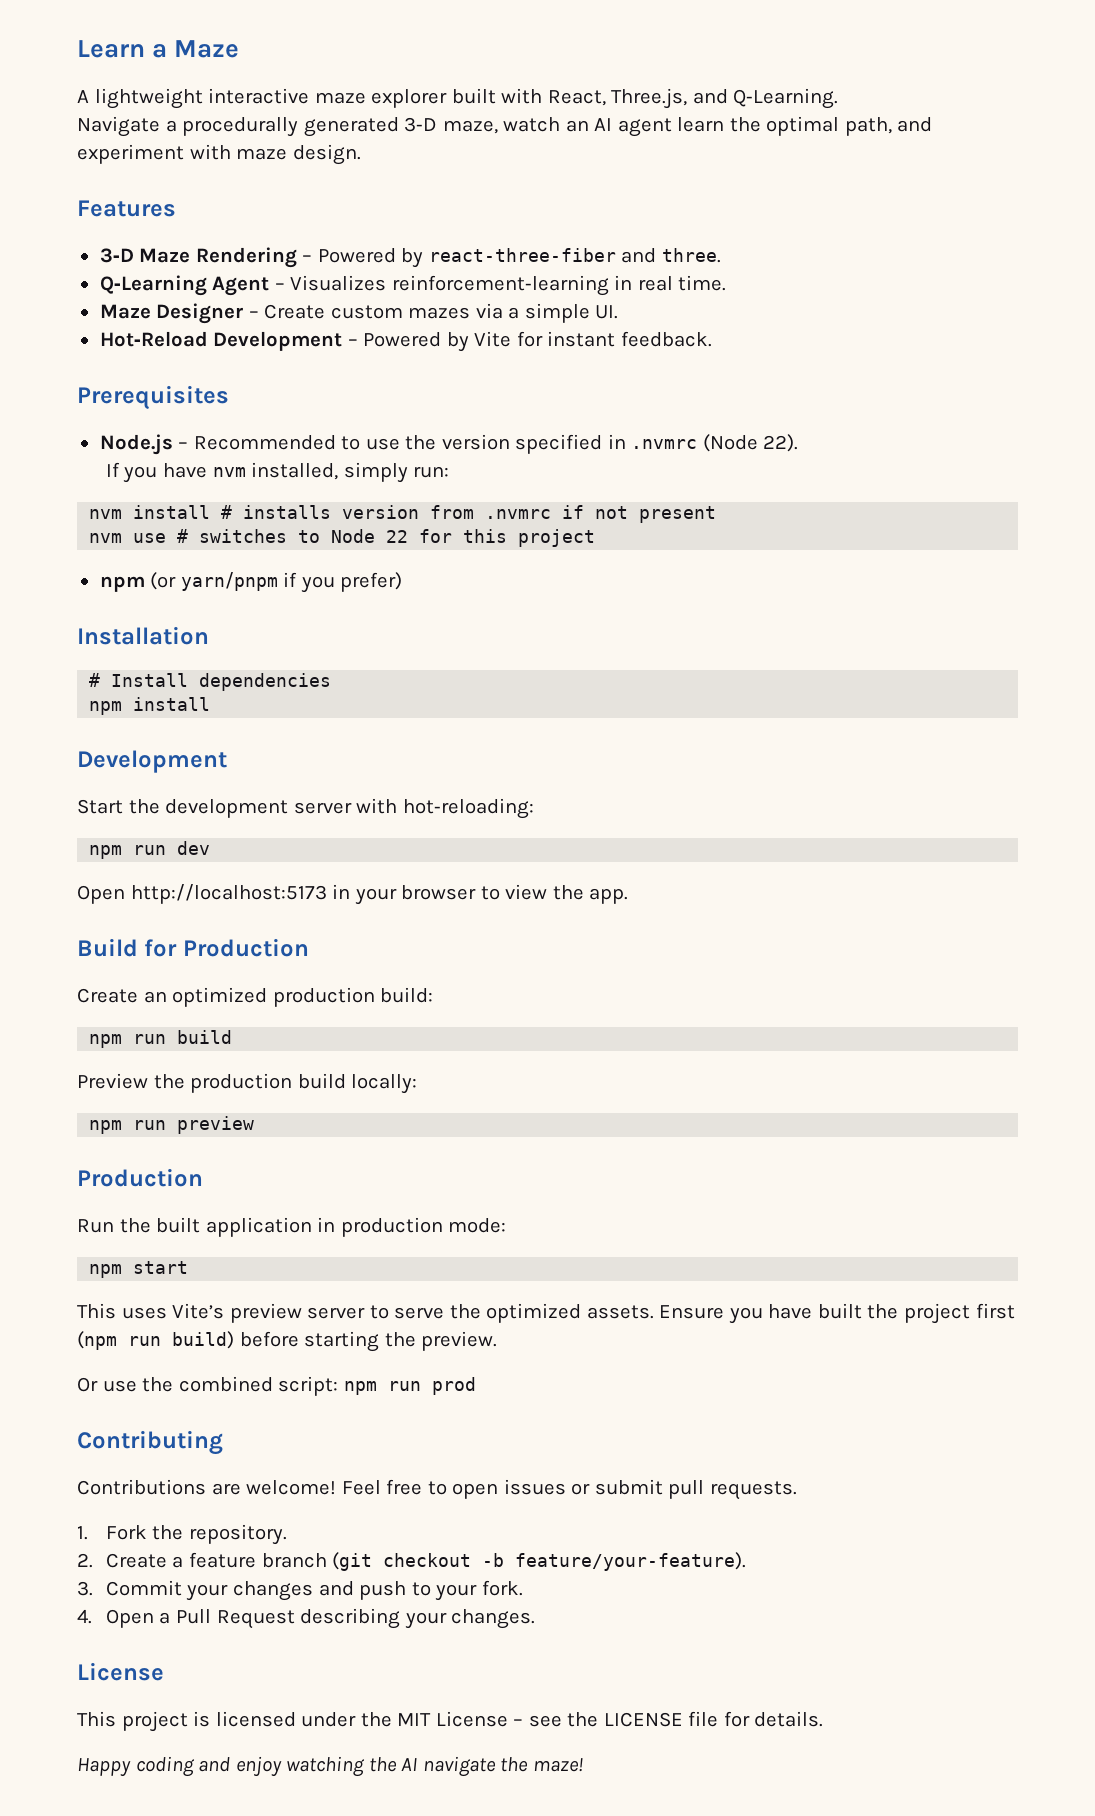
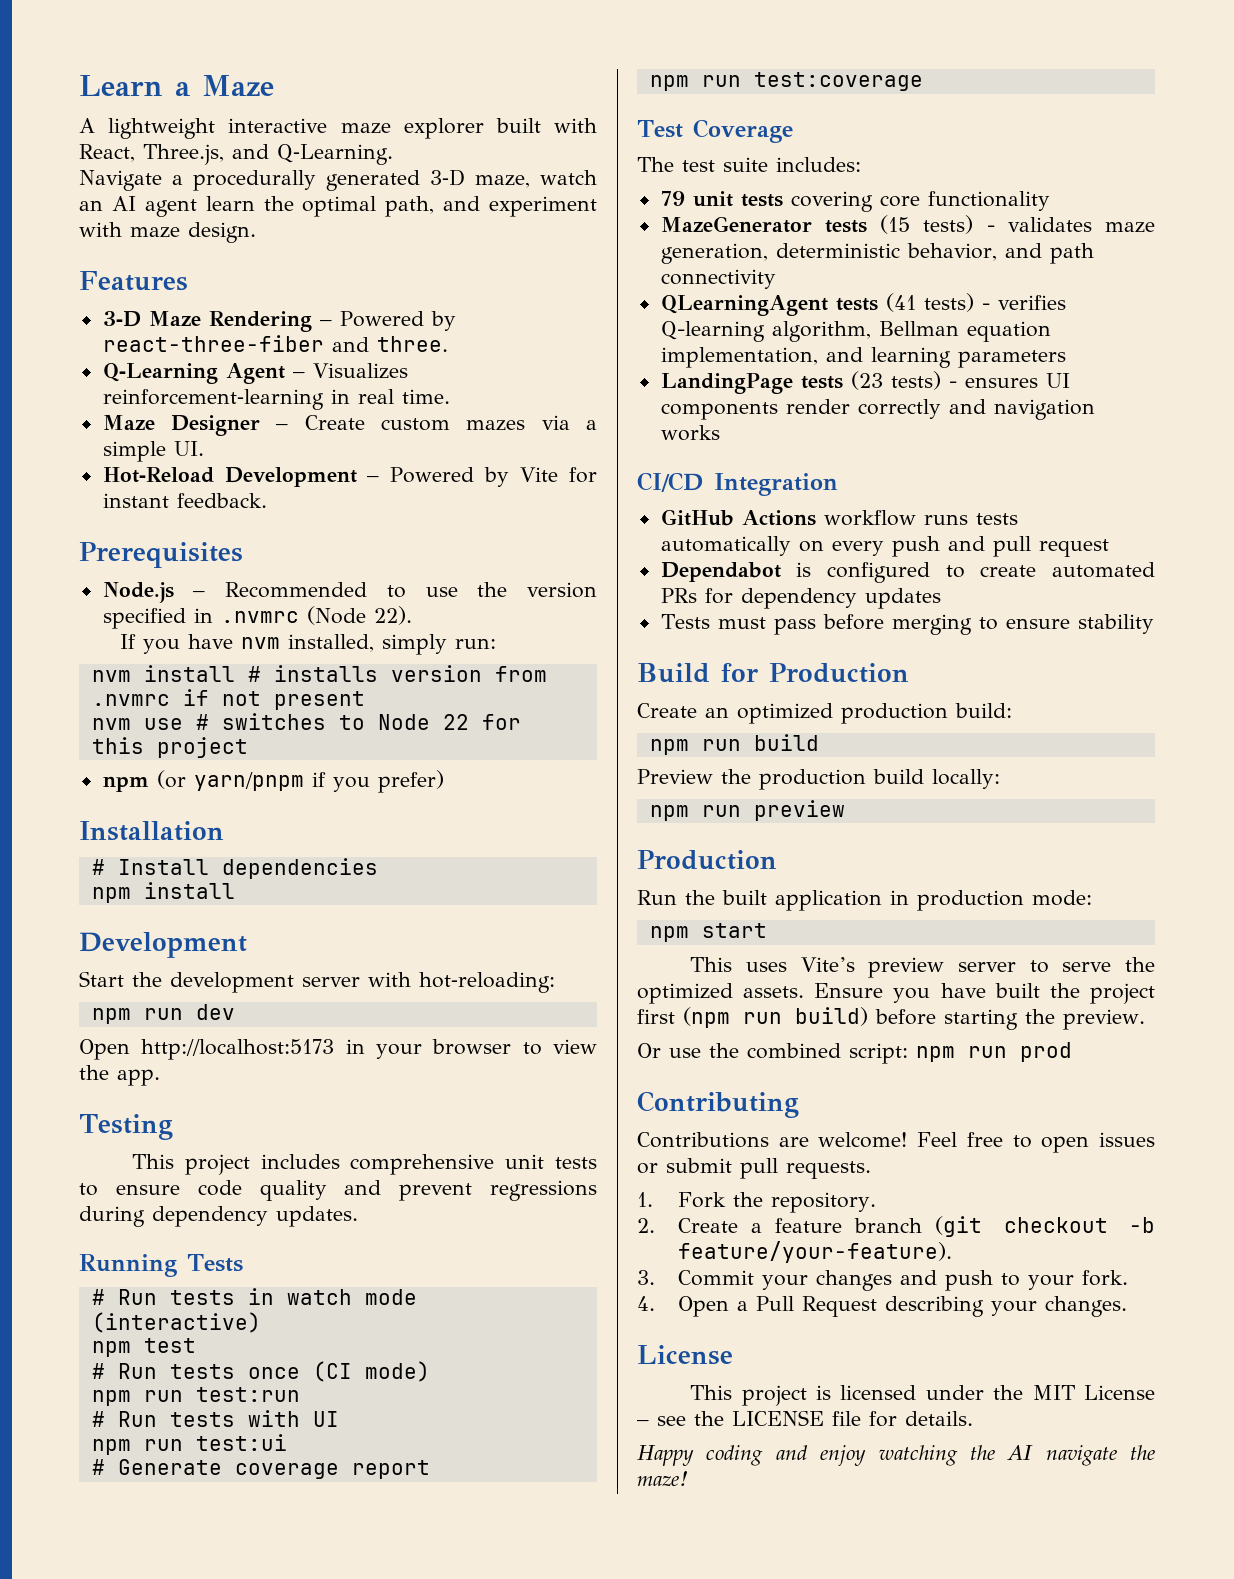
+ Testing
+ This project includes comprehensive unit tests to ensure code quality and prevent regressions during dependency updates.
+ Running Tests
+ # Run tests in watch mode (interactive)
+ npm test
+ # Run tests once (CI mode)
+ npm run test:run
+ # Run tests with UI
+ npm run test:ui
+ # Generate coverage report
+ npm run test:coverage
+ Test Coverage
+ The test suite includes:
+ 79 unit tests covering core functionality
+ MazeGenerator tests (15 tests) - validates maze generation, deterministic behavior, and path connectivity
+ QLearningAgent tests (41 tests) - verifies Q-learning algorithm, Bellman equation implementation, and learning parameters
+ LandingPage tests (23 tests) - ensures UI components render correctly and navigation works
+ CI/CD Integration
+ GitHub Actions workflow runs tests automatically on every push and pull request
+ Dependabot is configured to create automated PRs for dependency updates
+ Tests must pass before merging to ensure stability

